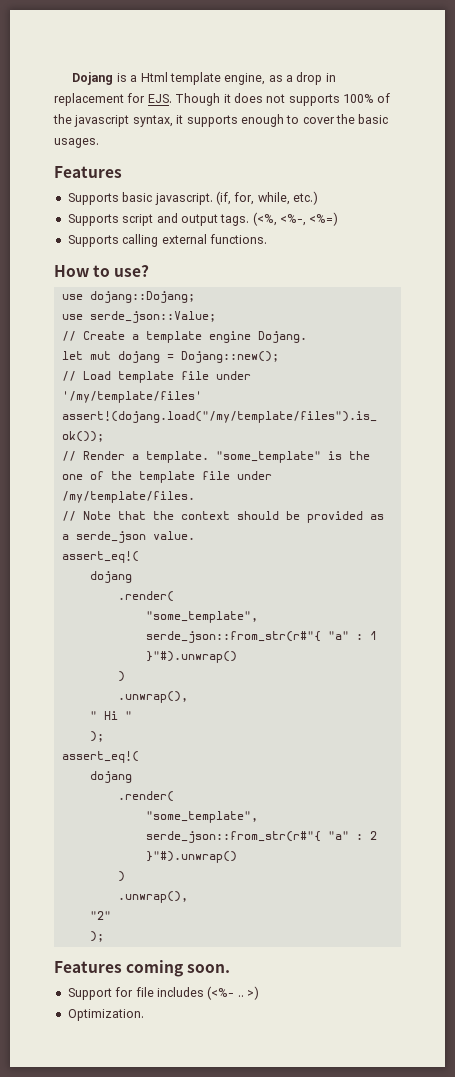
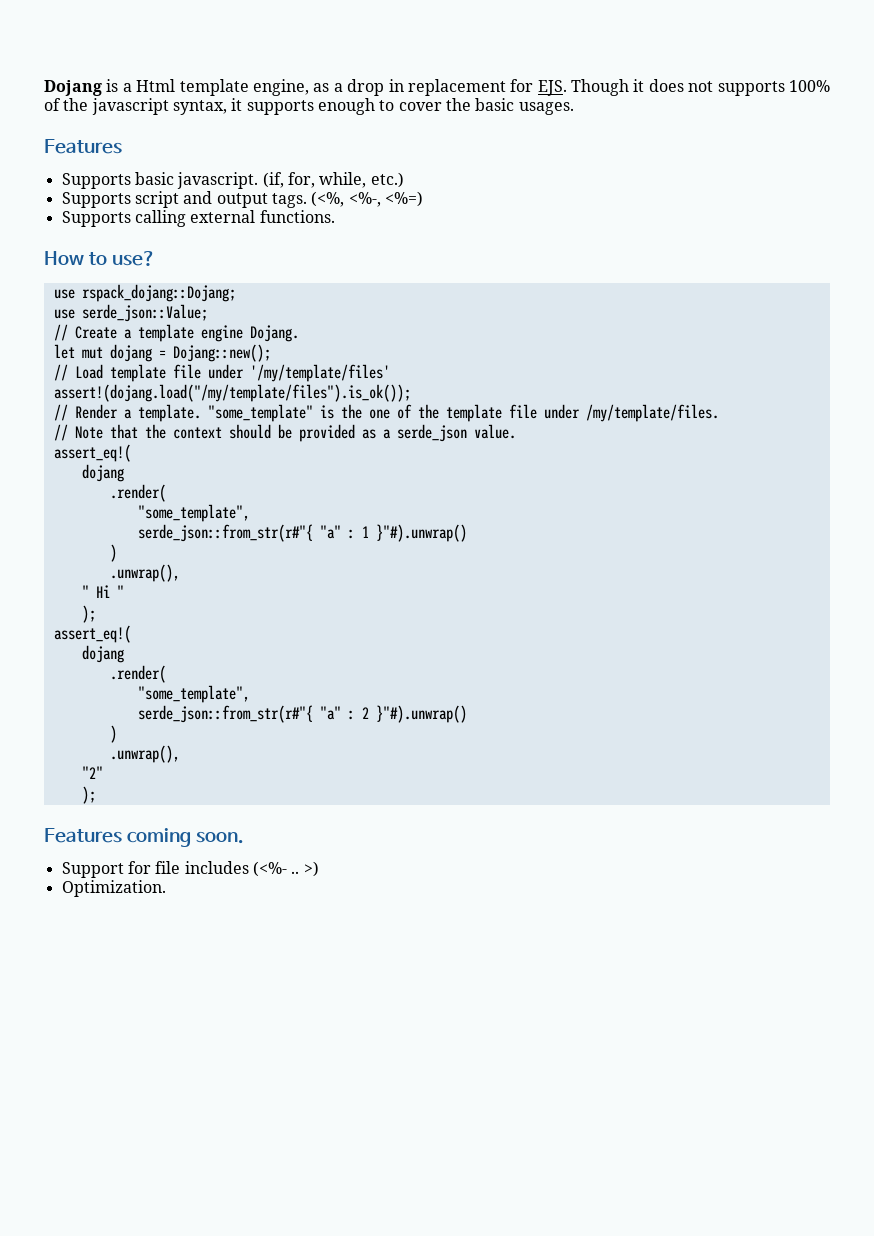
- use dojang::Dojang;
+ use rspack_dojang::Dojang;

